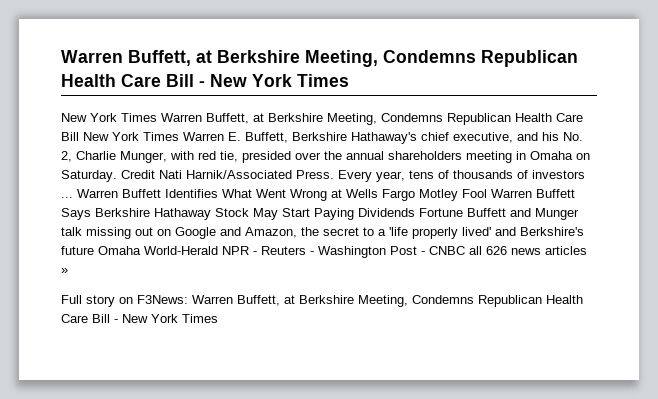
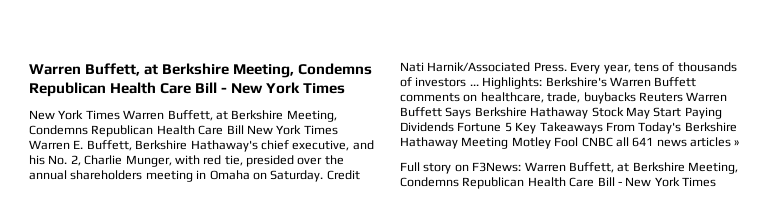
- Warren Buffett Identifies What Went Wrong at Wells Fargo Motley Fool Warren Buffett Says Berkshire Hathaway Stock May Start Paying Dividends Fortune Buffett and Munger talk missing out on Google and Amazon, the secret to a 'life properly lived' and Berkshire's future Omaha World-Herald NPR - Reuters - Washington Post - CNBC all 626 news articles »
+ Highlights: Berkshire's Warren Buffett comments on healthcare, trade, buybacks Reuters Warren Buffett Says Berkshire Hathaway Stock May Start Paying Dividends Fortune 5 Key Takeaways From Today's Berkshire Hathaway Meeting Motley Fool CNBC all 641 news articles »

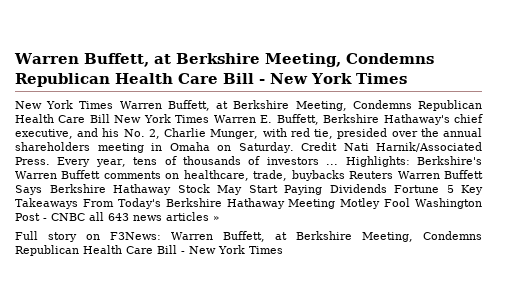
- Highlights: Berkshire's Warren Buffett comments on healthcare, trade, buybacks Reuters Warren Buffett Says Berkshire Hathaway Stock May Start Paying Dividends Fortune 5 Key Takeaways From Today's Berkshire Hathaway Meeting Motley Fool CNBC all 641 news articles »
+ Highlights: Berkshire's Warren Buffett comments on healthcare, trade, buybacks Reuters Warren Buffett Says Berkshire Hathaway Stock May Start Paying Dividends Fortune 5 Key Takeaways From Today's Berkshire Hathaway Meeting Motley Fool Washington Post - CNBC all 643 news articles »

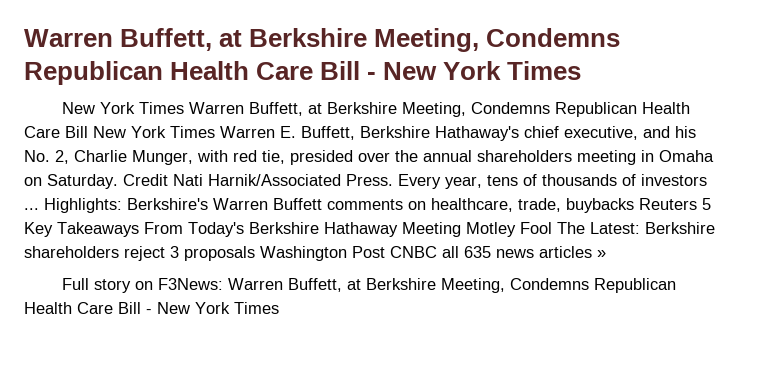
- Highlights: Berkshire's Warren Buffett comments on healthcare, trade, buybacks Reuters Warren Buffett Says Berkshire Hathaway Stock May Start Paying Dividends Fortune 5 Key Takeaways From Today's Berkshire Hathaway Meeting Motley Fool Washington Post - CNBC all 643 news articles »
+ Highlights: Berkshire's Warren Buffett comments on healthcare, trade, buybacks Reuters 5 Key Takeaways From Today's Berkshire Hathaway Meeting Motley Fool The Latest: Berkshire shareholders reject 3 proposals Washington Post CNBC all 635 news articles »

